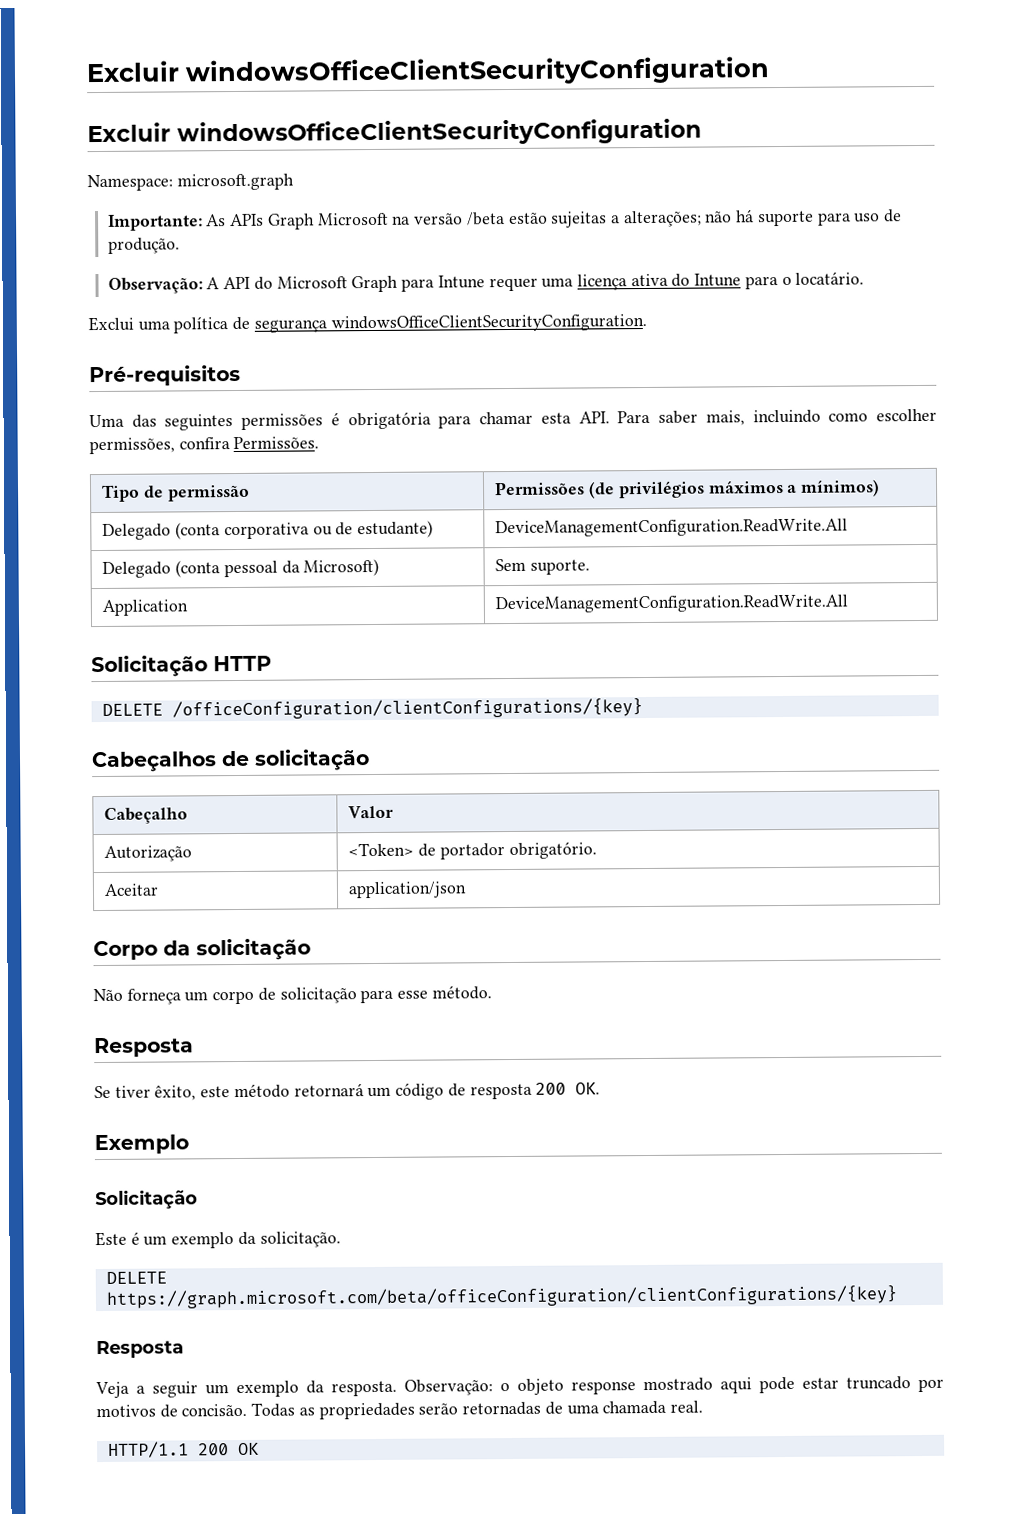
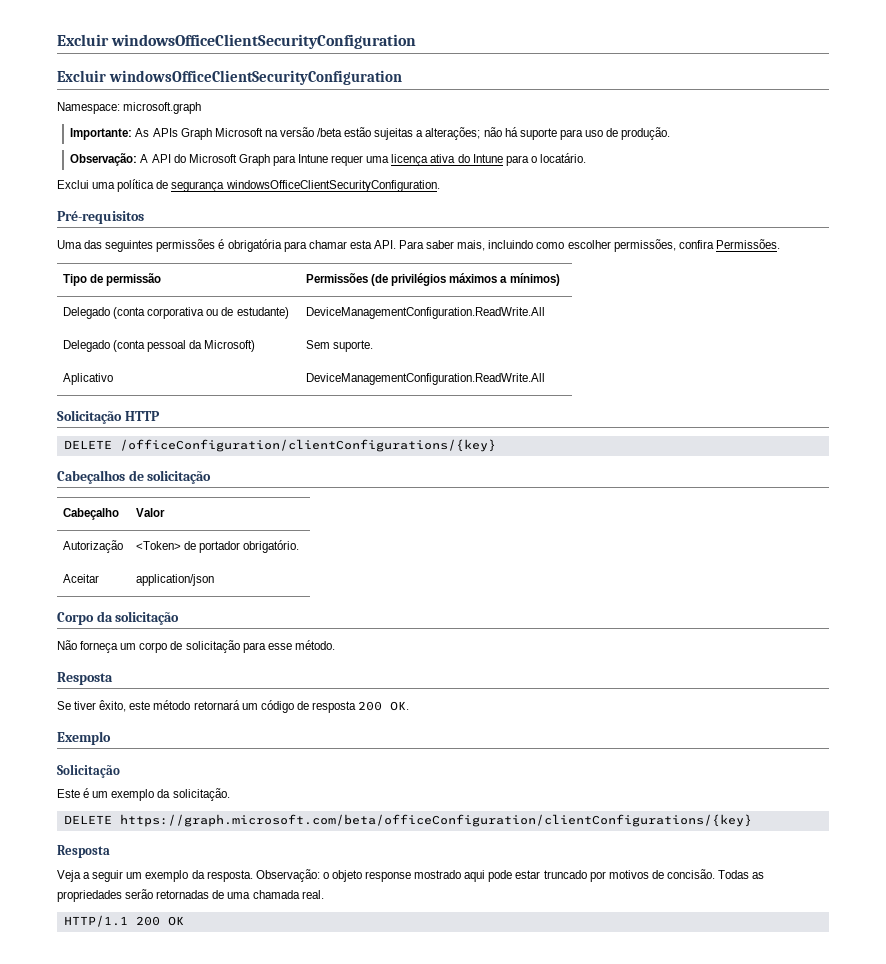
- Application | DeviceManagementConfiguration.ReadWrite.All
+ Aplicativo | DeviceManagementConfiguration.ReadWrite.All

